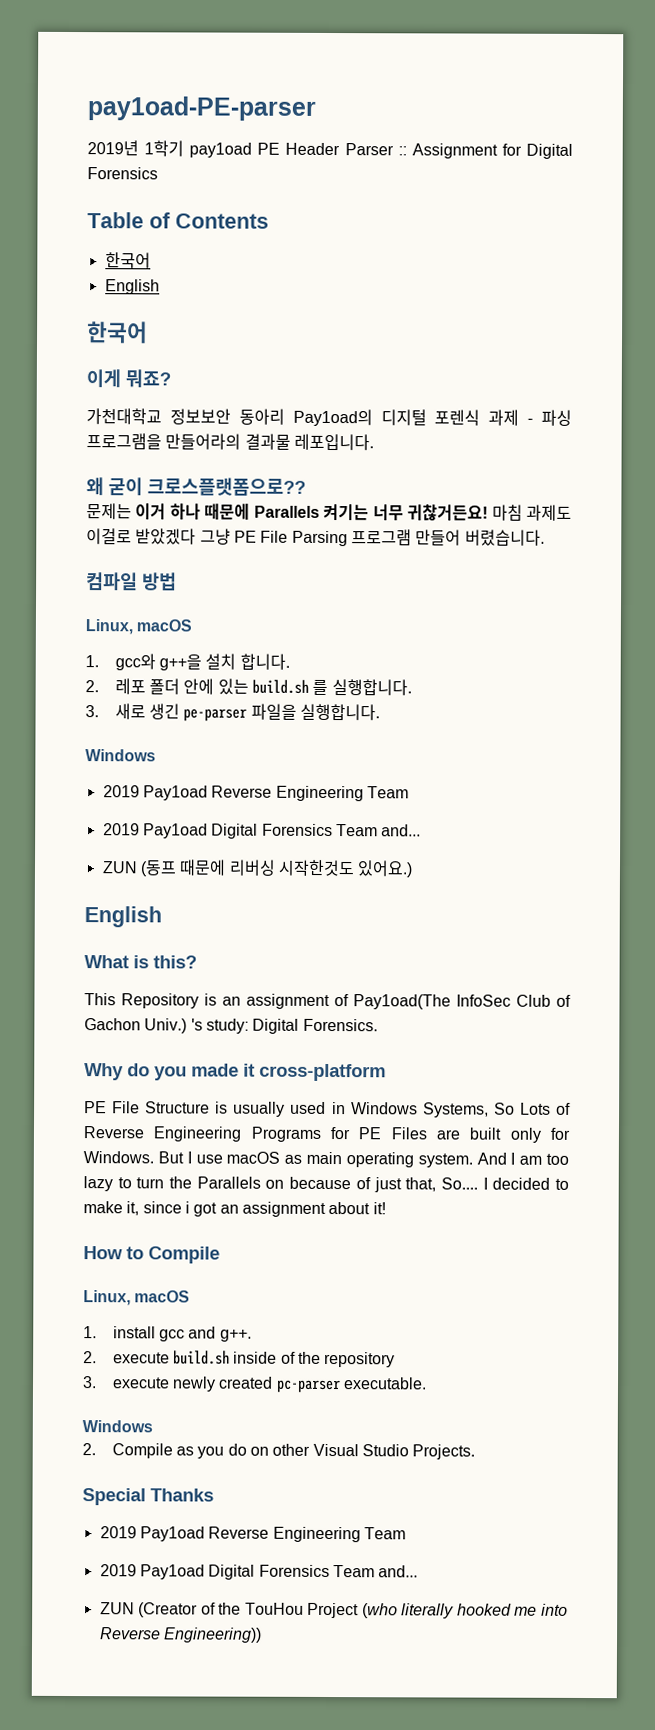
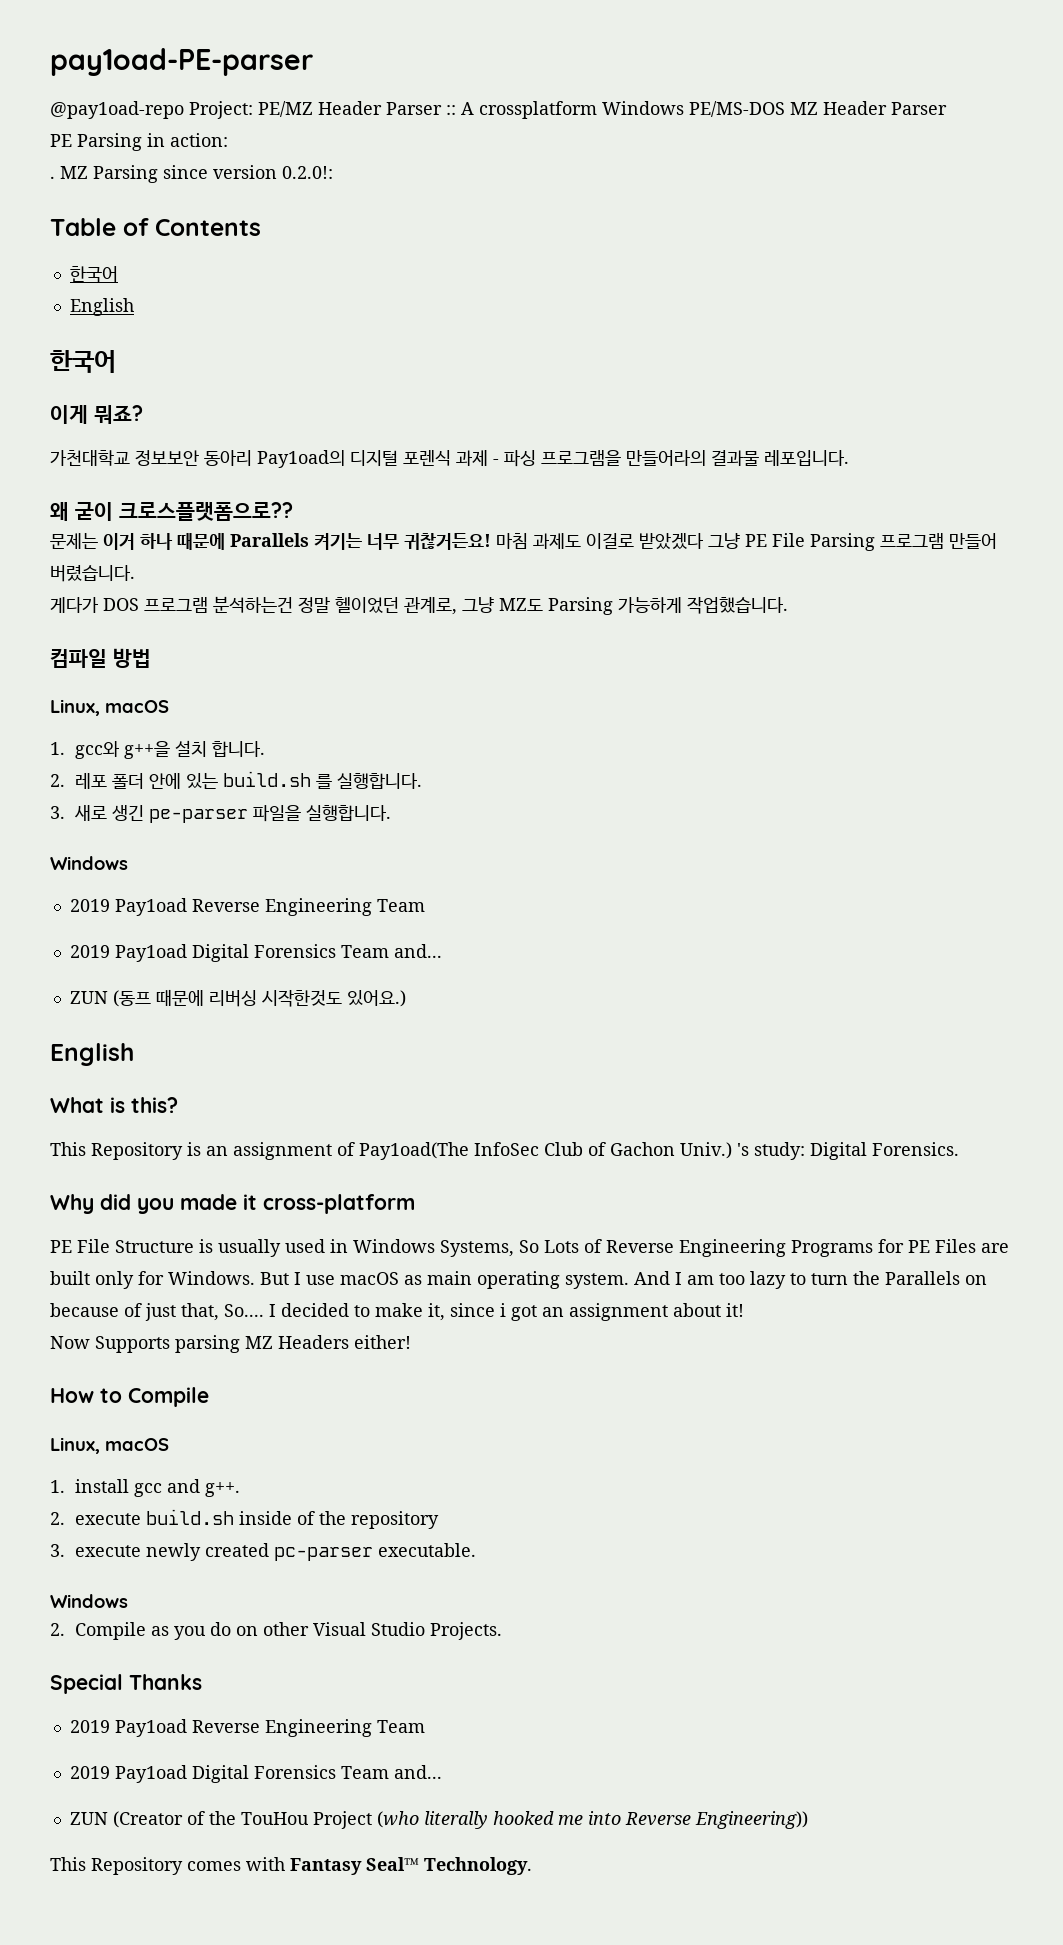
- 2019년 1학기 pay1oad PE Header Parser :: Assignment for Digital Forensics
+ @pay1oad-repo Project: PE/MZ Header Parser :: A crossplatform Windows PE/MS-DOS MZ Header Parser
+ PE Parsing in action:
+ . MZ Parsing since version 0.2.0!:
+ 게다가 DOS 프로그램 분석하는건 정말 헬이었던 관계로, 그냥 MZ도 Parsing 가능하게 작업했습니다.
- Why do you made it cross-platform
+ Why did you made it cross-platform
+ Now Supports parsing MZ Headers either!
+ This Repository comes with Fantasy Seal™ Technology.

